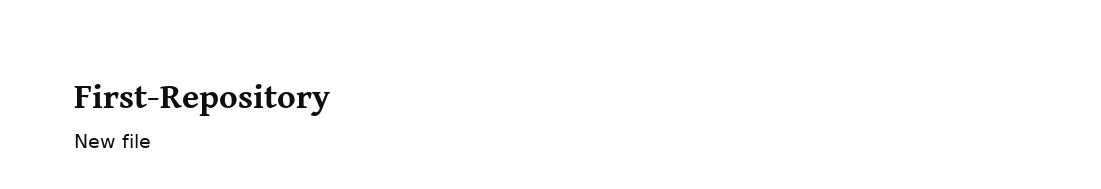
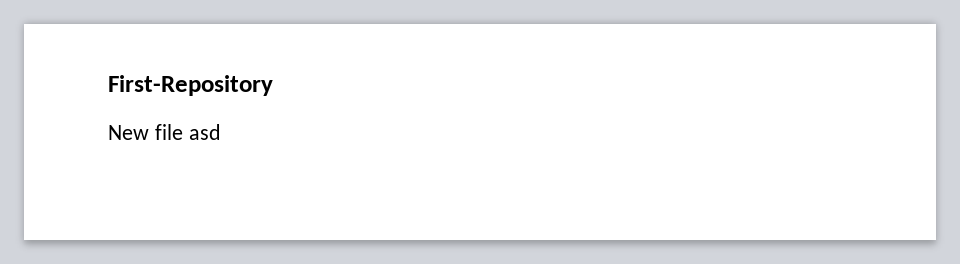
- New file
+ New file asd

